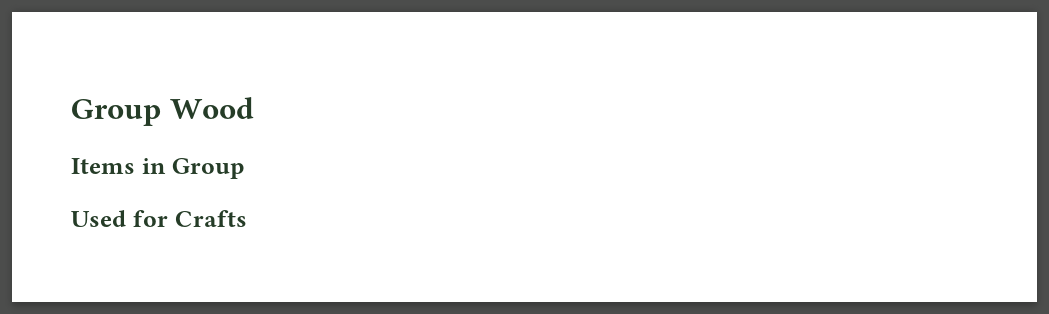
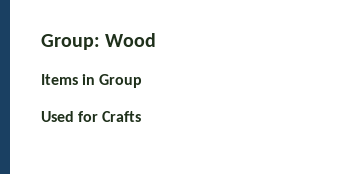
- Group Wood
+ Group: Wood

